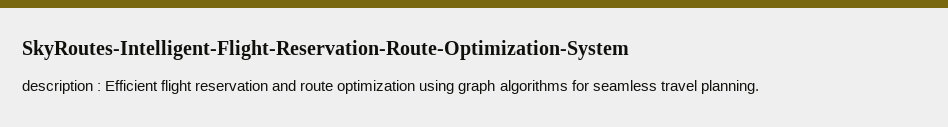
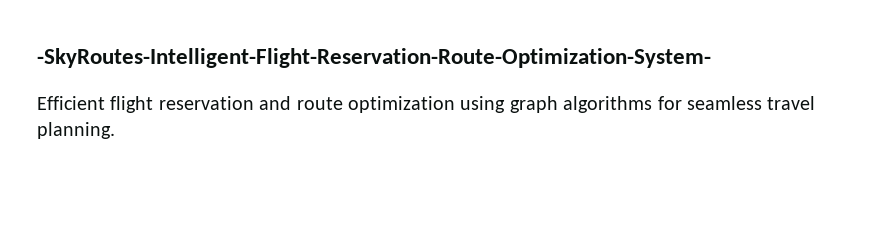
- SkyRoutes-Intelligent-Flight-Reservation-Route-Optimization-System
- description : Efficient flight reservation and route optimization using graph algorithms for seamless travel planning.
+ -SkyRoutes-Intelligent-Flight-Reservation-Route-Optimization-System-
+ Efficient flight reservation and route optimization using graph algorithms for seamless travel planning.

